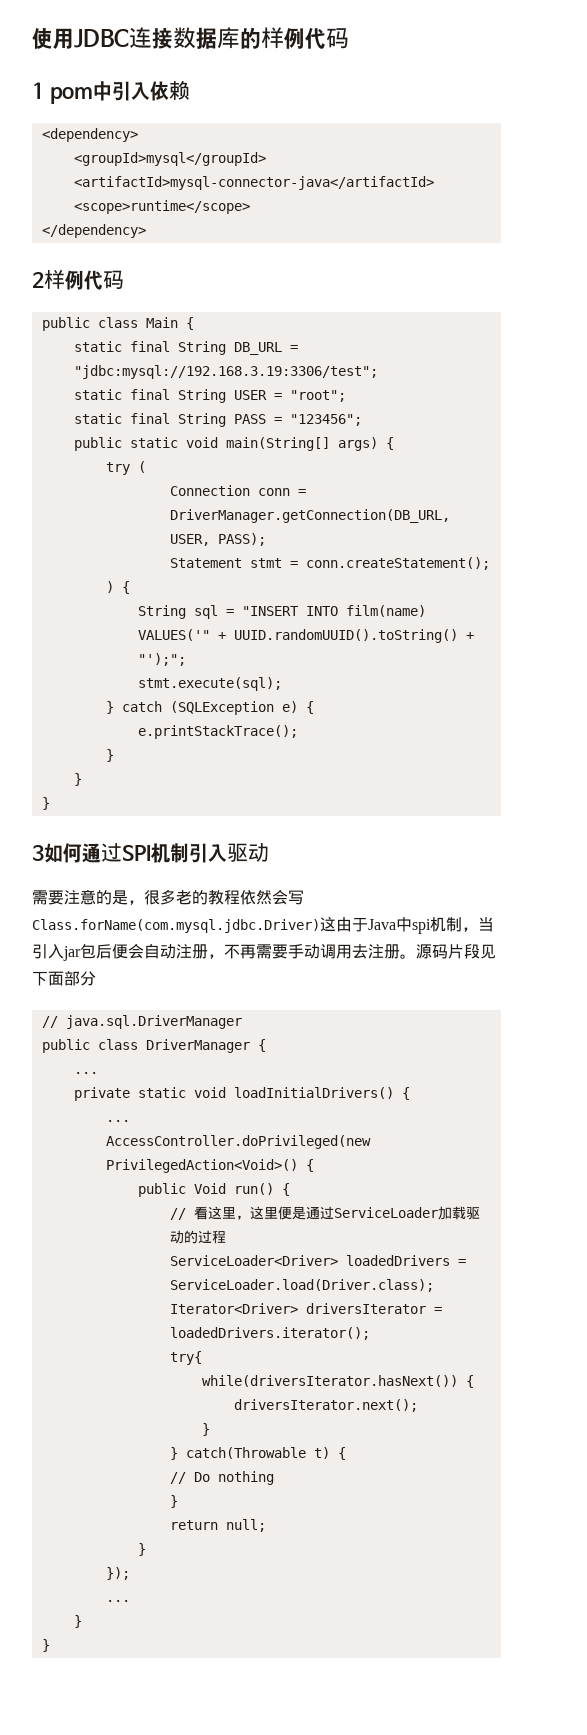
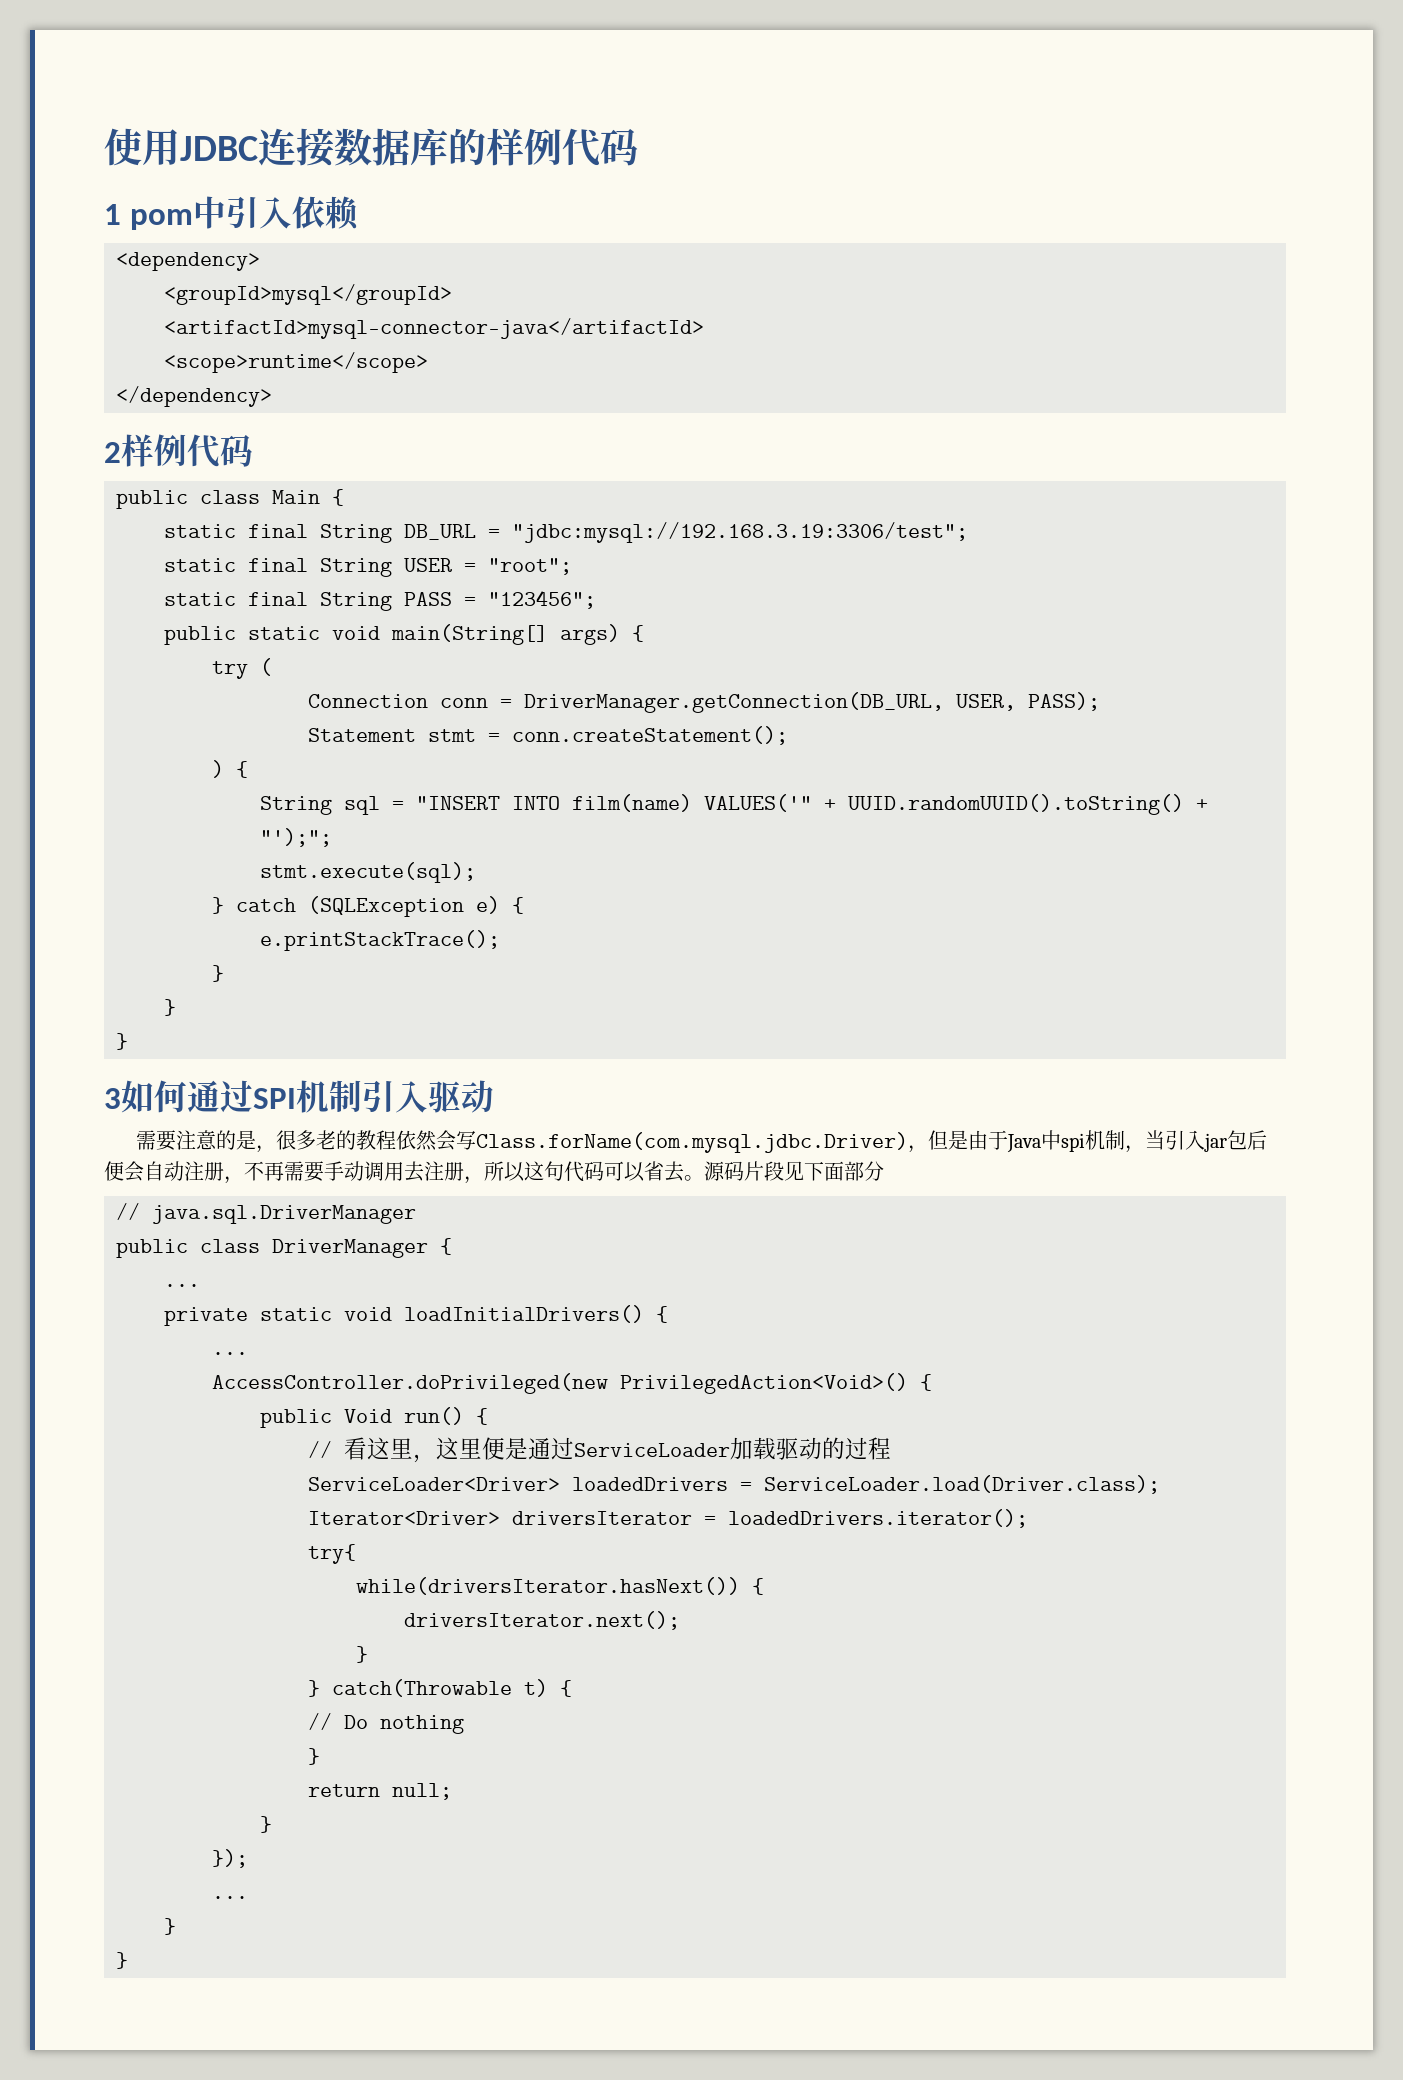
- 需要注意的是，很多老的教程依然会写Class.forName(com.mysql.jdbc.Driver)这由于Java中spi机制，当引入jar包后便会自动注册，不再需要手动调用去注册。
+ 需要注意的是，很多老的教程依然会写Class.forName(com.mysql.jdbc.Driver)，但是由于Java中spi机制，当引入jar包后便会自动注册，不再需要手动调用去注册，所以这句代码可以省去。

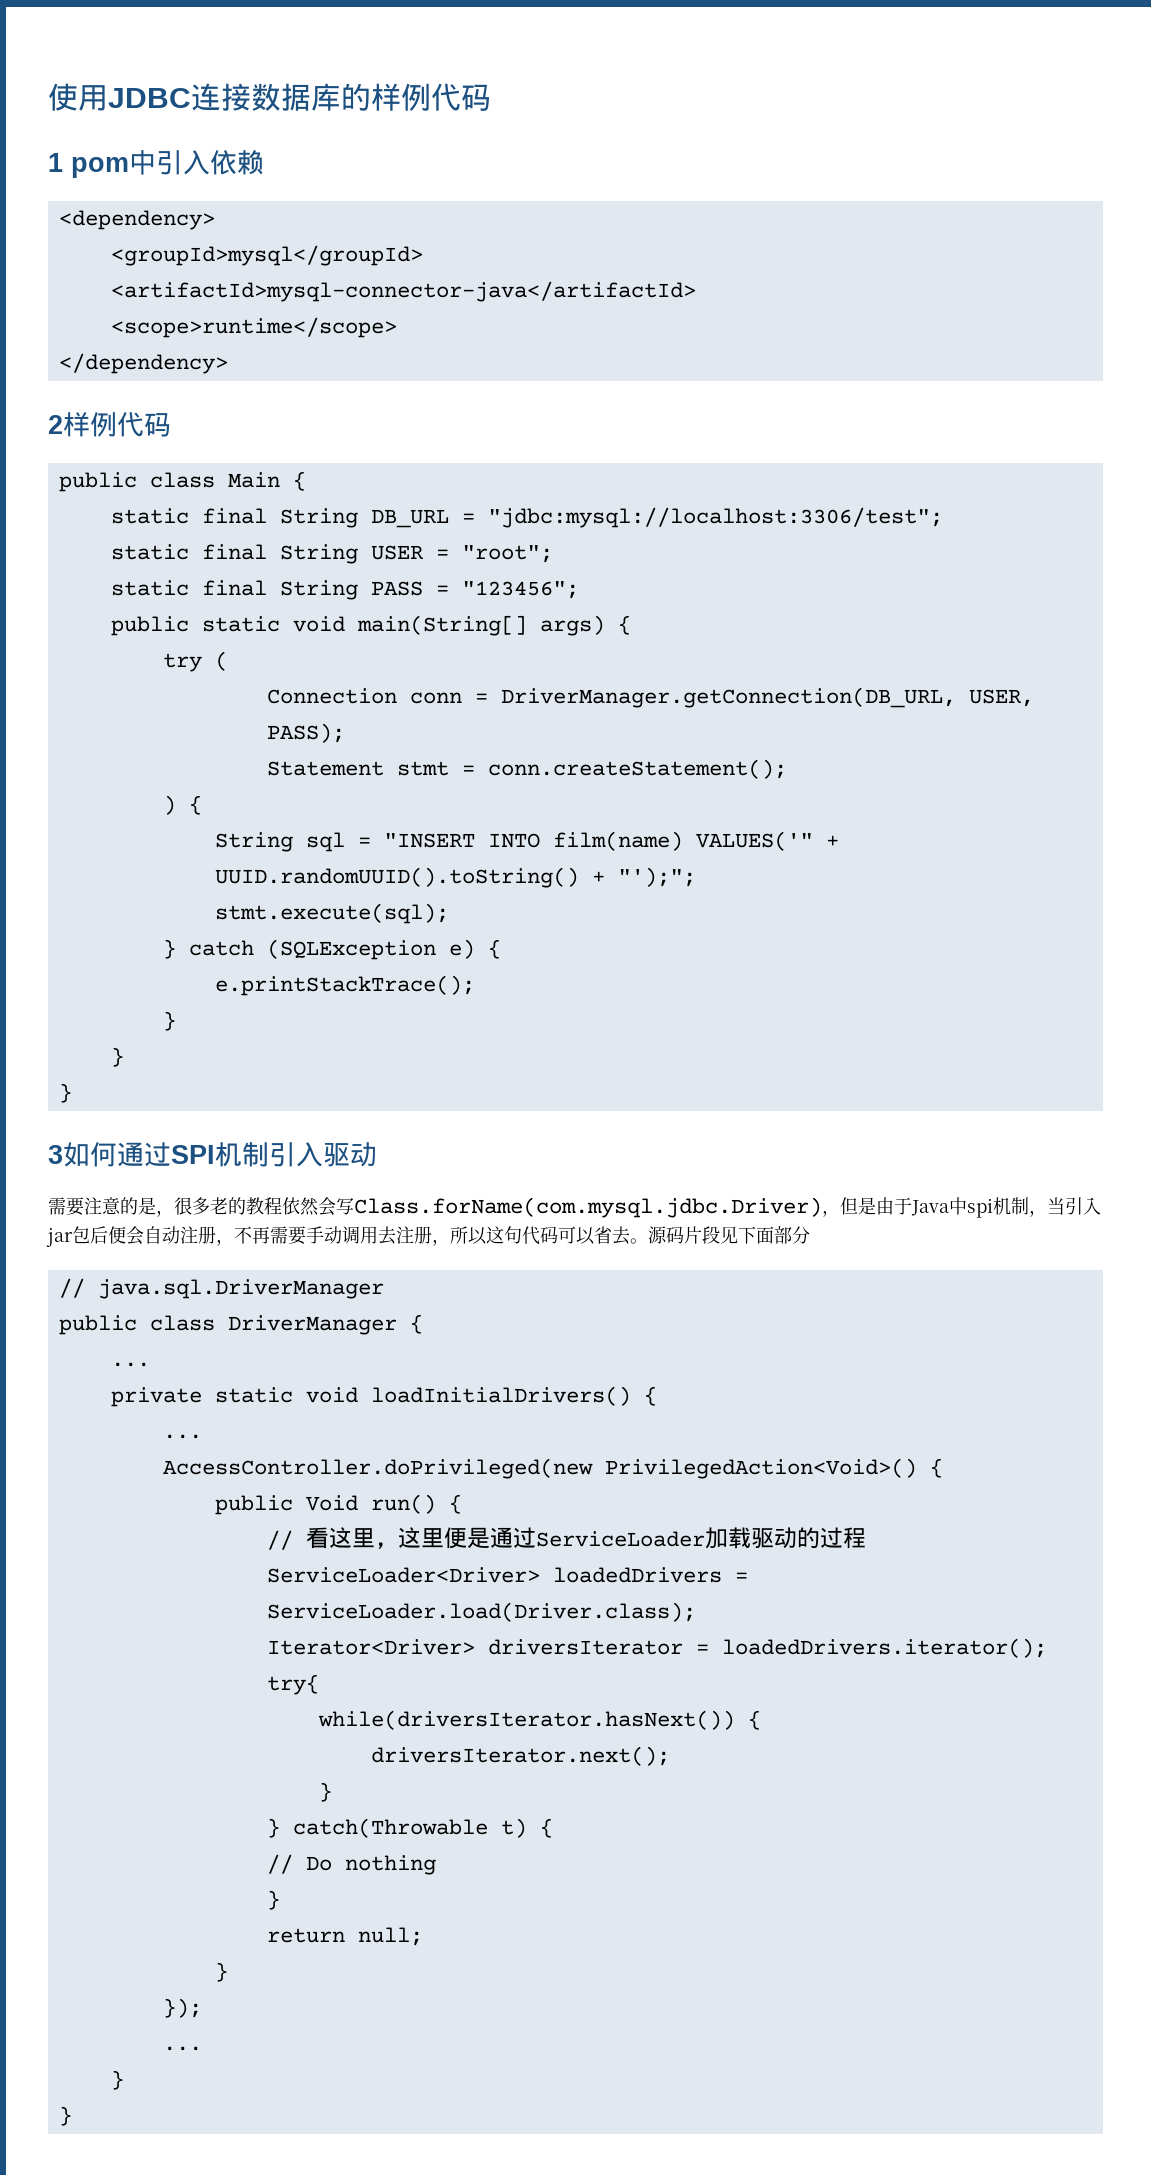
- static final String DB_URL = "jdbc:mysql://192.168.3.19:3306/test";
+ static final String DB_URL = "jdbc:mysql://localhost:3306/test";

